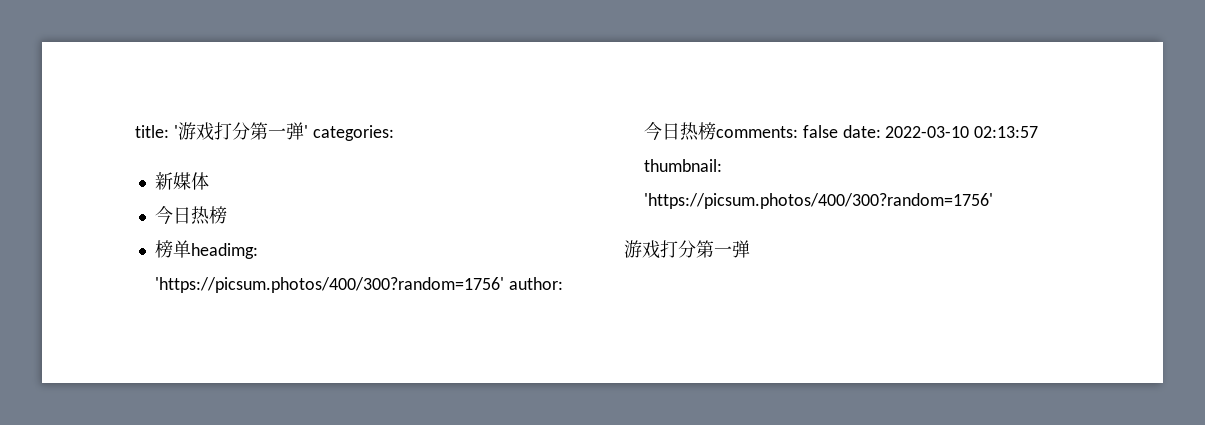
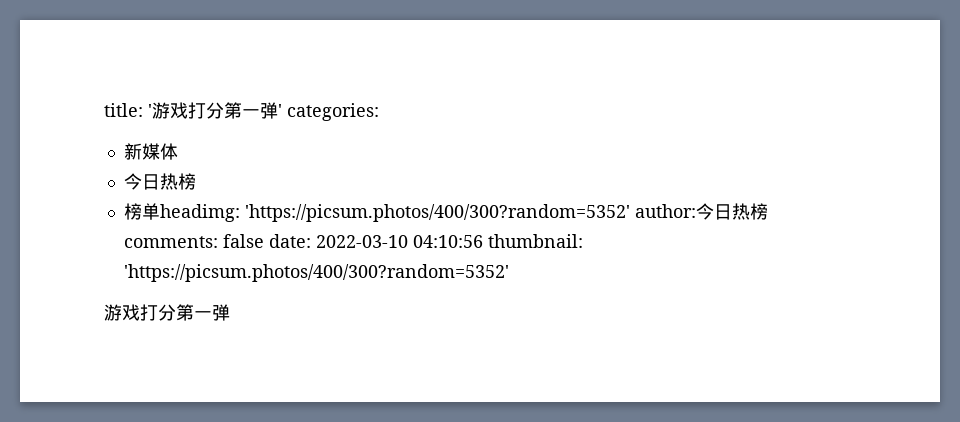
- 榜单headimg: 'https://picsum.photos/400/300?random=1756' author:今日热榜comments: false date: 2022-03-10 02:13:57 thumbnail: 'https://picsum.photos/400/300?random=1756'
+ 榜单headimg: 'https://picsum.photos/400/300?random=5352' author:今日热榜comments: false date: 2022-03-10 04:10:56 thumbnail: 'https://picsum.photos/400/300?random=5352'

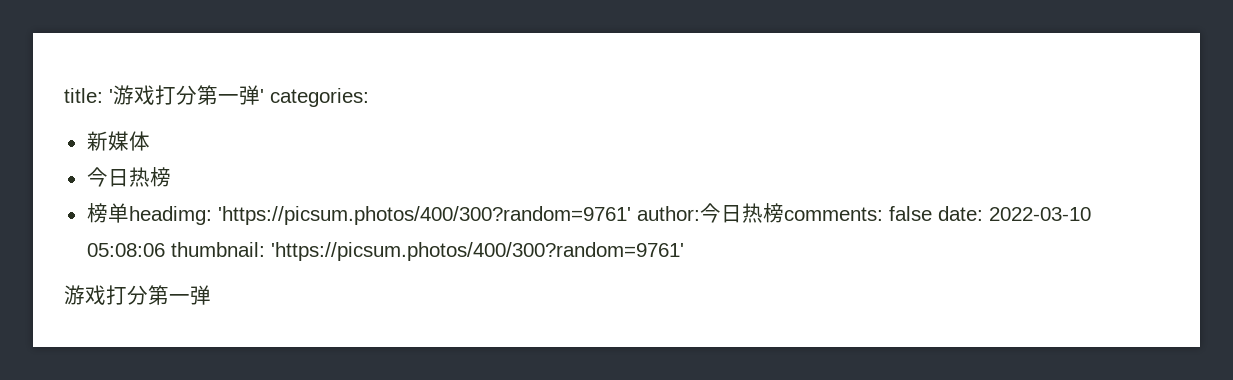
- 榜单headimg: 'https://picsum.photos/400/300?random=5352' author:今日热榜comments: false date: 2022-03-10 04:10:56 thumbnail: 'https://picsum.photos/400/300?random=5352'
+ 榜单headimg: 'https://picsum.photos/400/300?random=9761' author:今日热榜comments: false date: 2022-03-10 05:08:06 thumbnail: 'https://picsum.photos/400/300?random=9761'

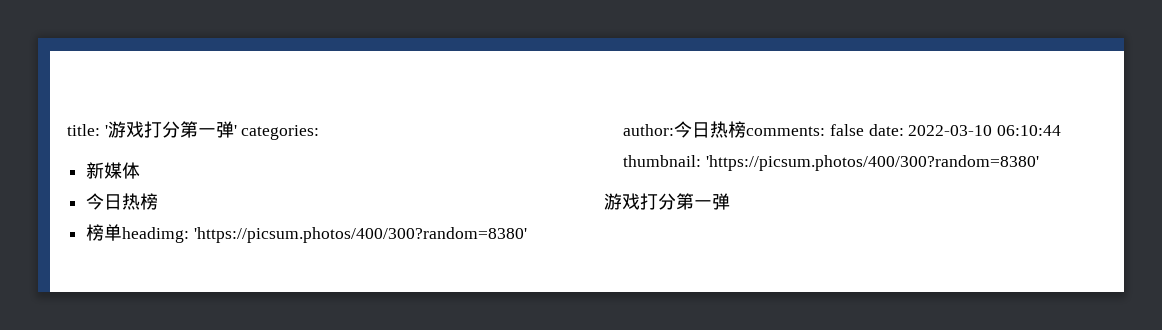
- 榜单headimg: 'https://picsum.photos/400/300?random=9761' author:今日热榜comments: false date: 2022-03-10 05:08:06 thumbnail: 'https://picsum.photos/400/300?random=9761'
+ 榜单headimg: 'https://picsum.photos/400/300?random=8380' author:今日热榜comments: false date: 2022-03-10 06:10:44 thumbnail: 'https://picsum.photos/400/300?random=8380'

